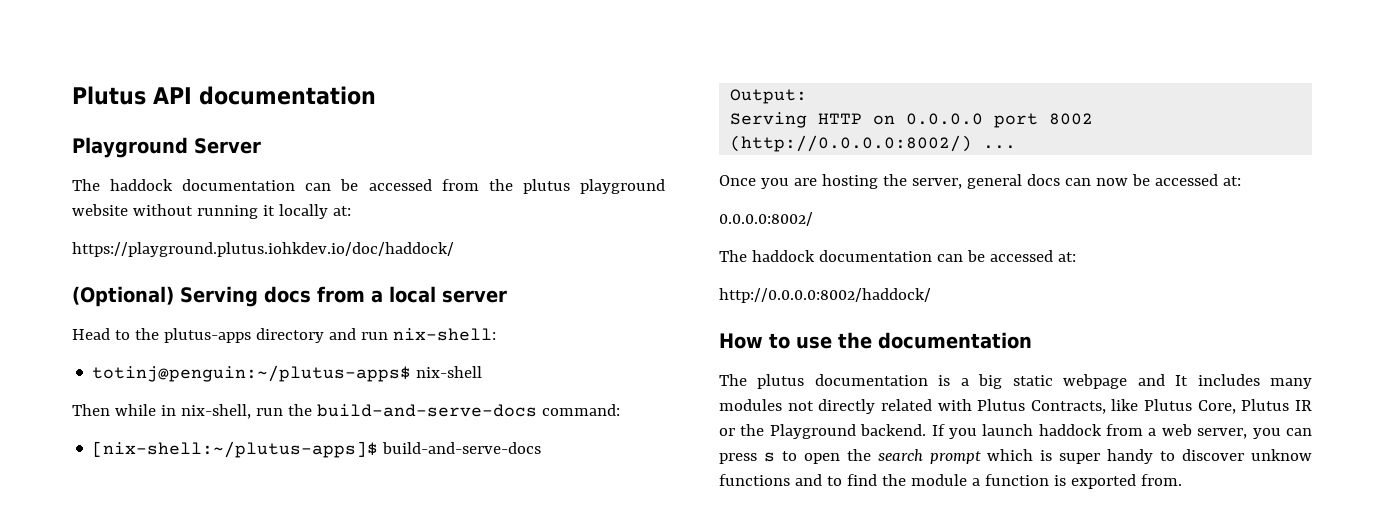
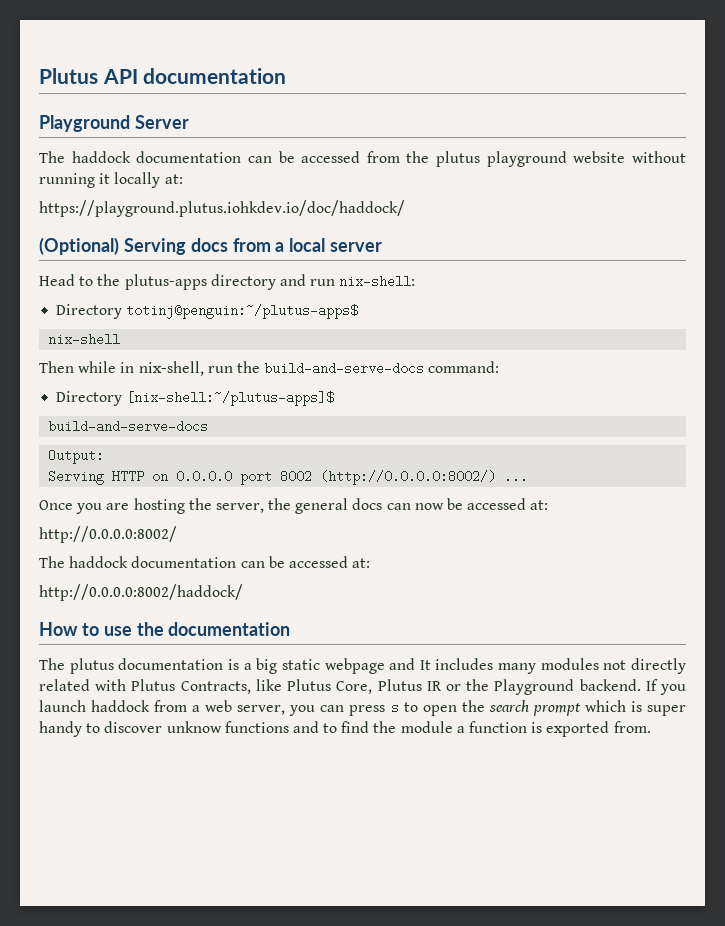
- totinj@penguin:~/plutus-apps$ nix-shell
+ Directory totinj@penguin:~/plutus-apps$
+ nix-shell
- [nix-shell:~/plutus-apps]$ build-and-serve-docs
+ Directory [nix-shell:~/plutus-apps]$
+ build-and-serve-docs
- Once you are hosting the server, general docs can now be accessed at:
+ Once you are hosting the server, the general docs can now be accessed at:
- 0.0.0.0:8002/
+ http://0.0.0.0:8002/

